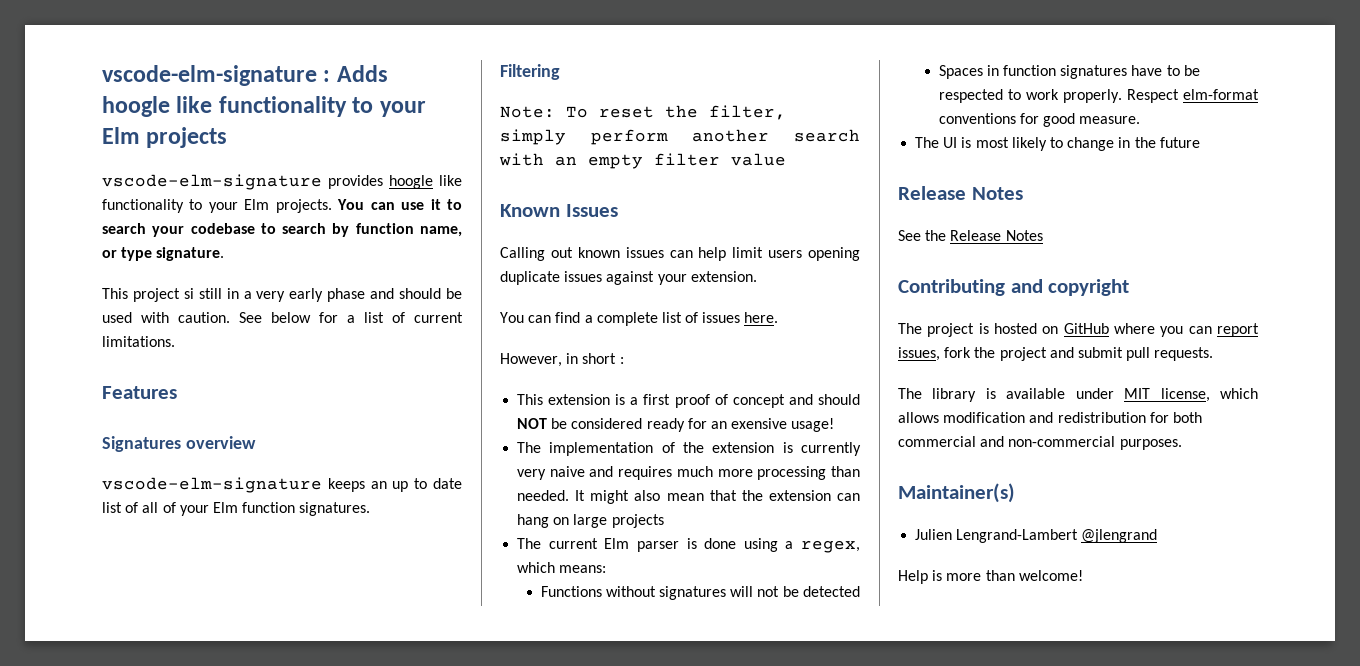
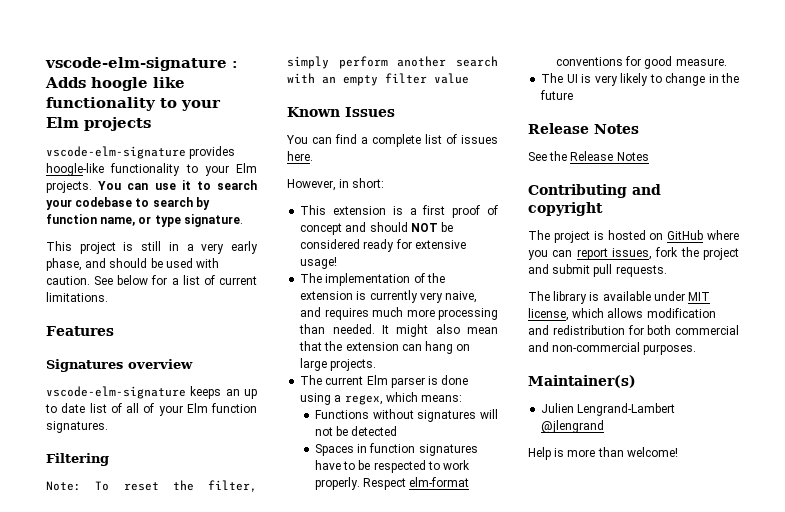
- vscode-elm-signature provides hoogle like functionality to your Elm projects.
+ vscode-elm-signature provides hoogle-like functionality to your Elm projects.
- This project si still in a very early phase and should be used with caution.
+ This project is still in a very early phase, and should be used with caution.
- Calling out known issues can help limit users opening duplicate issues against your extension.
- However, in short :
+ However, in short:
- This extension is a first proof of concept and should NOT be considered ready for an exensive usage!
+ This extension is a first proof of concept and should NOT be considered ready for extensive usage!
- The implementation of the extension is currently very naive and requires much more processing than needed.
+ The implementation of the extension is currently very naive, and requires much more processing than needed.
- It might also mean that the extension can hang on large projects
+ It might also mean that the extension can hang on large projects.
- The UI is most likely to change in the future
+ The UI is very likely to change in the future

